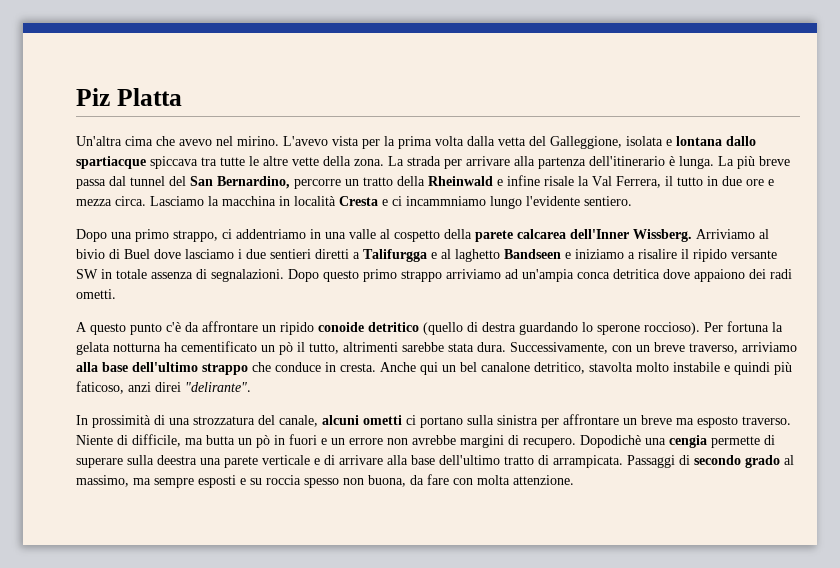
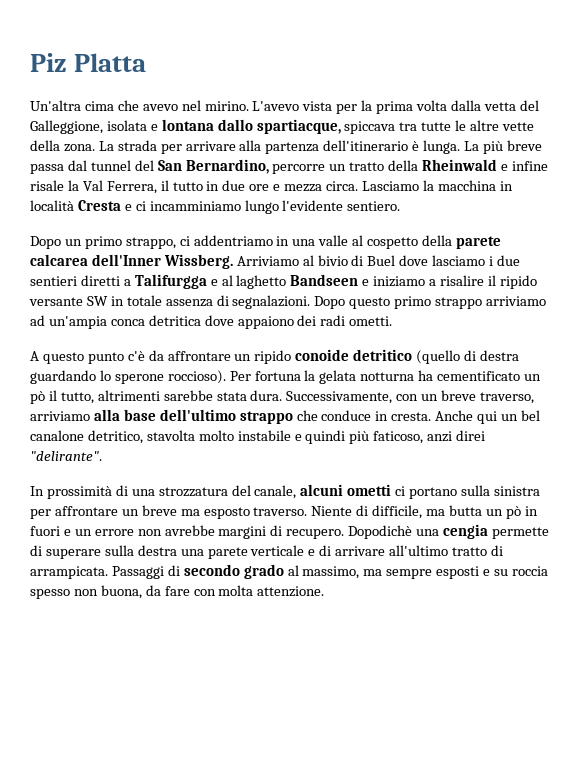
- L'avevo vista per la prima volta dalla vetta del Galleggione, isolata e lontana dallo spartiacque spiccava tra tutte le altre vette della zona.
+ L'avevo vista per la prima volta dalla vetta del Galleggione, isolata e lontana dallo spartiacque, spiccava tra tutte le altre vette della zona.
- Lasciamo la macchina in località Cresta e ci incammniamo lungo l'evidente sentiero.
+ Lasciamo la macchina in località Cresta e ci incamminiamo lungo l'evidente sentiero.
- Dopo una primo strappo, ci addentriamo in una valle al cospetto della parete calcarea dell'Inner Wissberg.
+ Dopo un primo strappo, ci addentriamo in una valle al cospetto della parete calcarea dell'Inner Wissberg.
- Dopodichè una cengia permette di superare sulla deestra una parete verticale e di arrivare alla base dell'ultimo tratto di arrampicata.
+ Dopodichè una cengia permette di superare sulla destra una parete verticale e di arrivare all'ultimo tratto di arrampicata.

